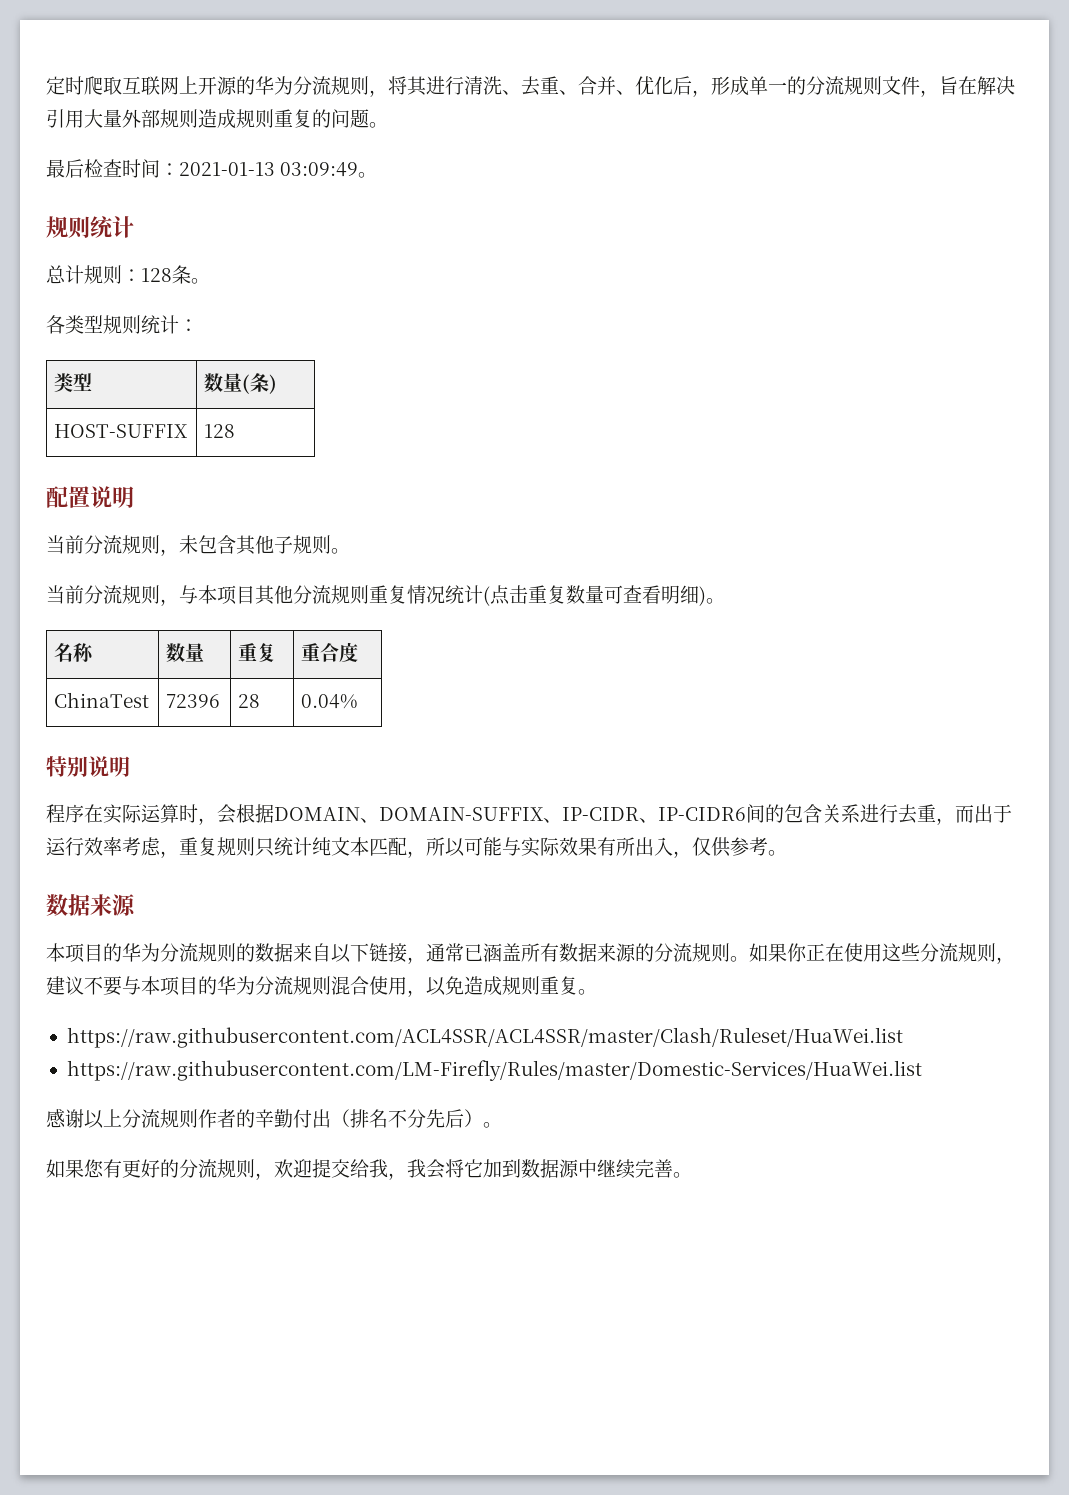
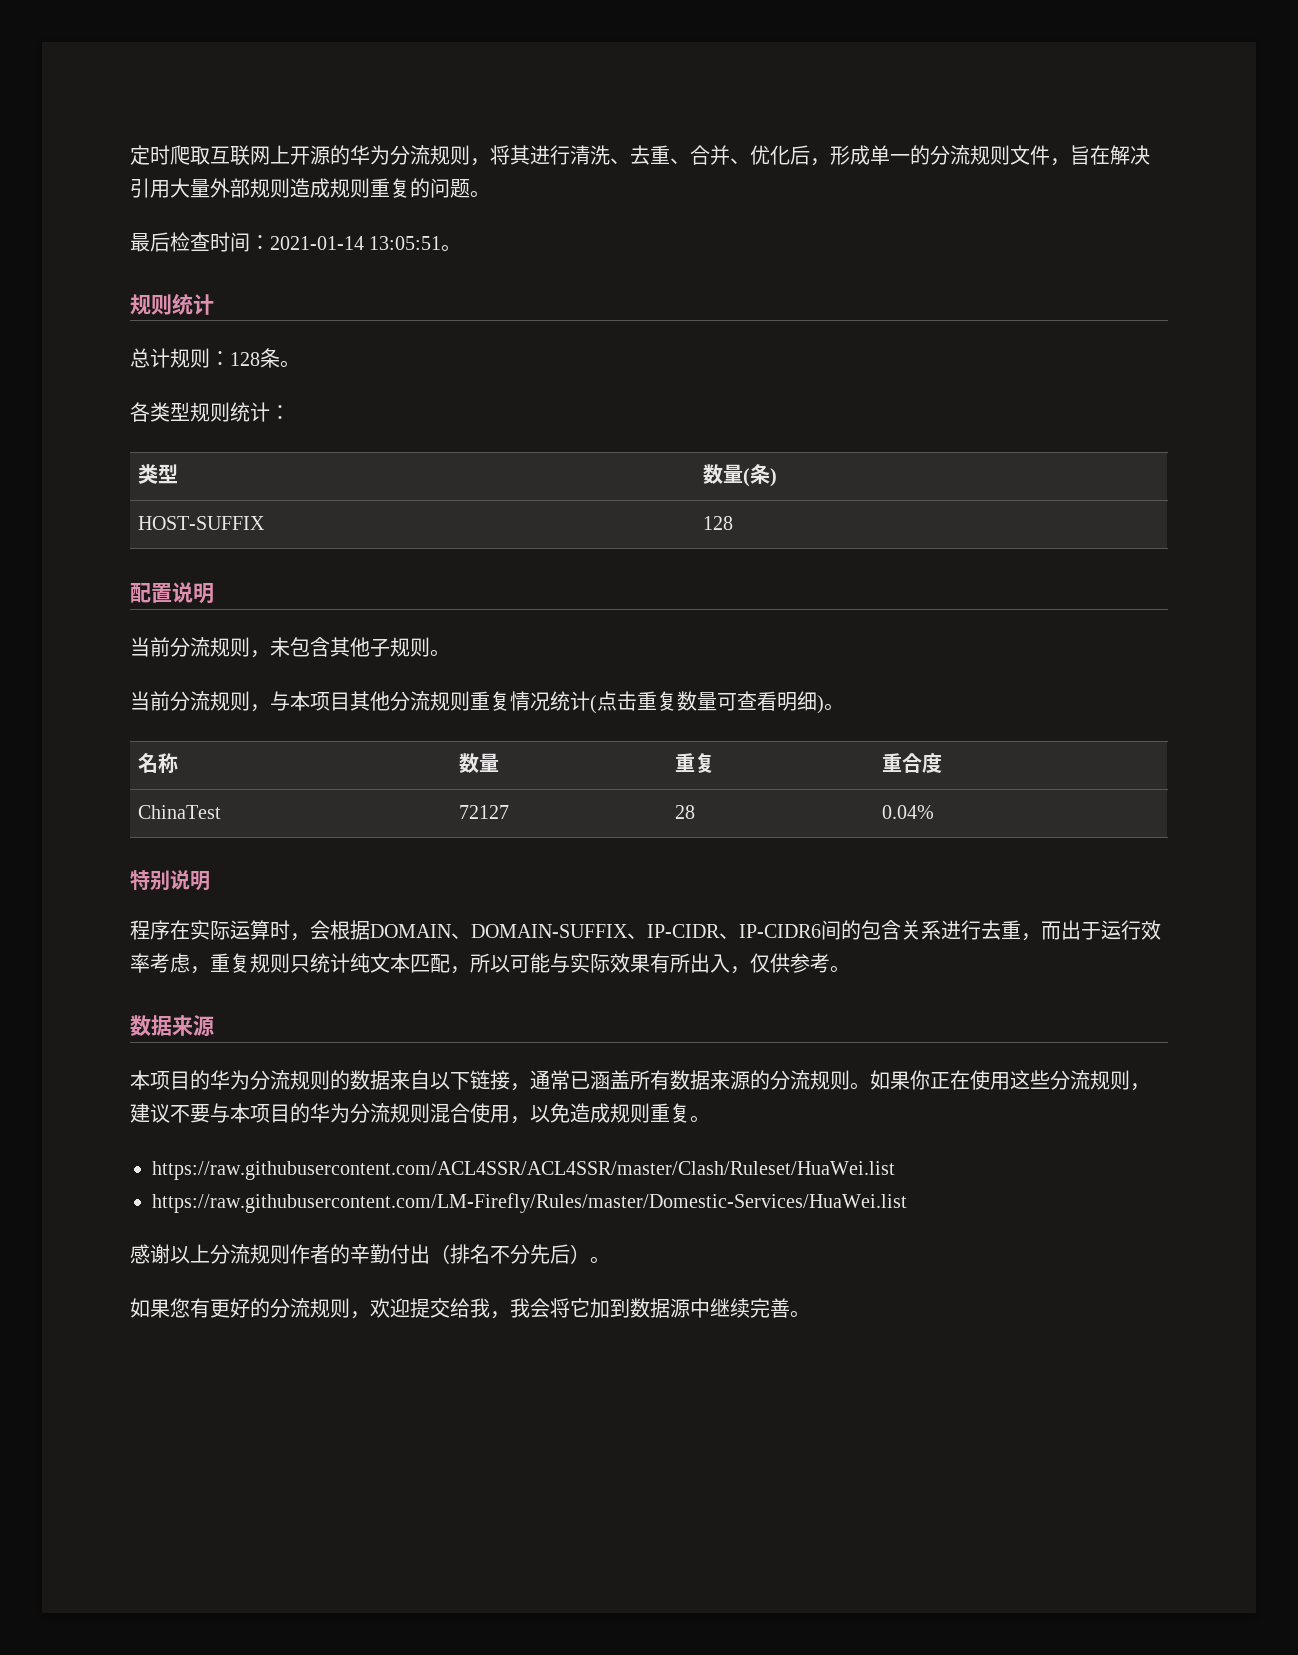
- 最后检查时间：2021-01-13 03:09:49。
+ 最后检查时间：2021-01-14 13:05:51。
- ChinaTest | 72396 | 28 | 0.04%
+ ChinaTest | 72127 | 28 | 0.04%

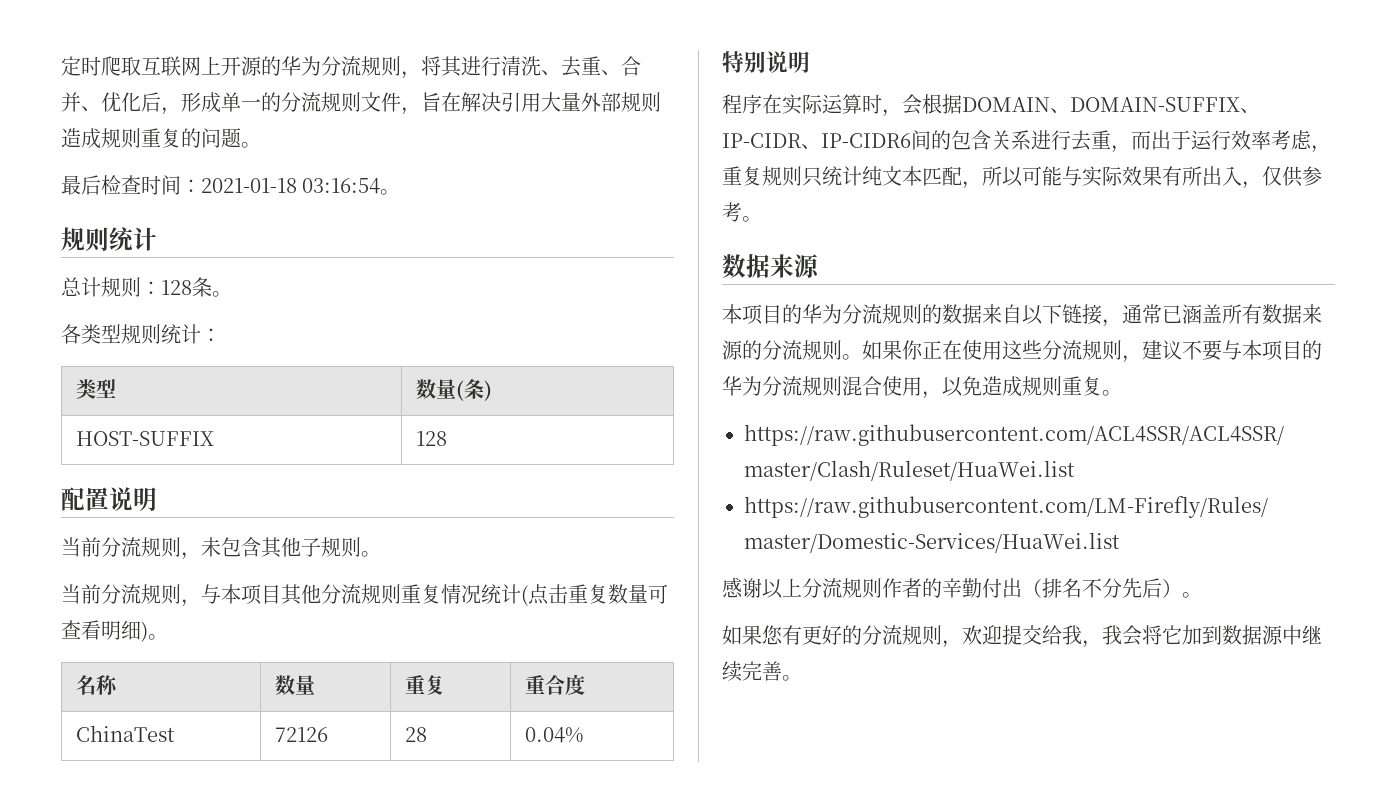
- 最后检查时间：2021-01-14 13:05:51。
+ 最后检查时间：2021-01-18 03:16:54。
- ChinaTest | 72127 | 28 | 0.04%
+ ChinaTest | 72126 | 28 | 0.04%

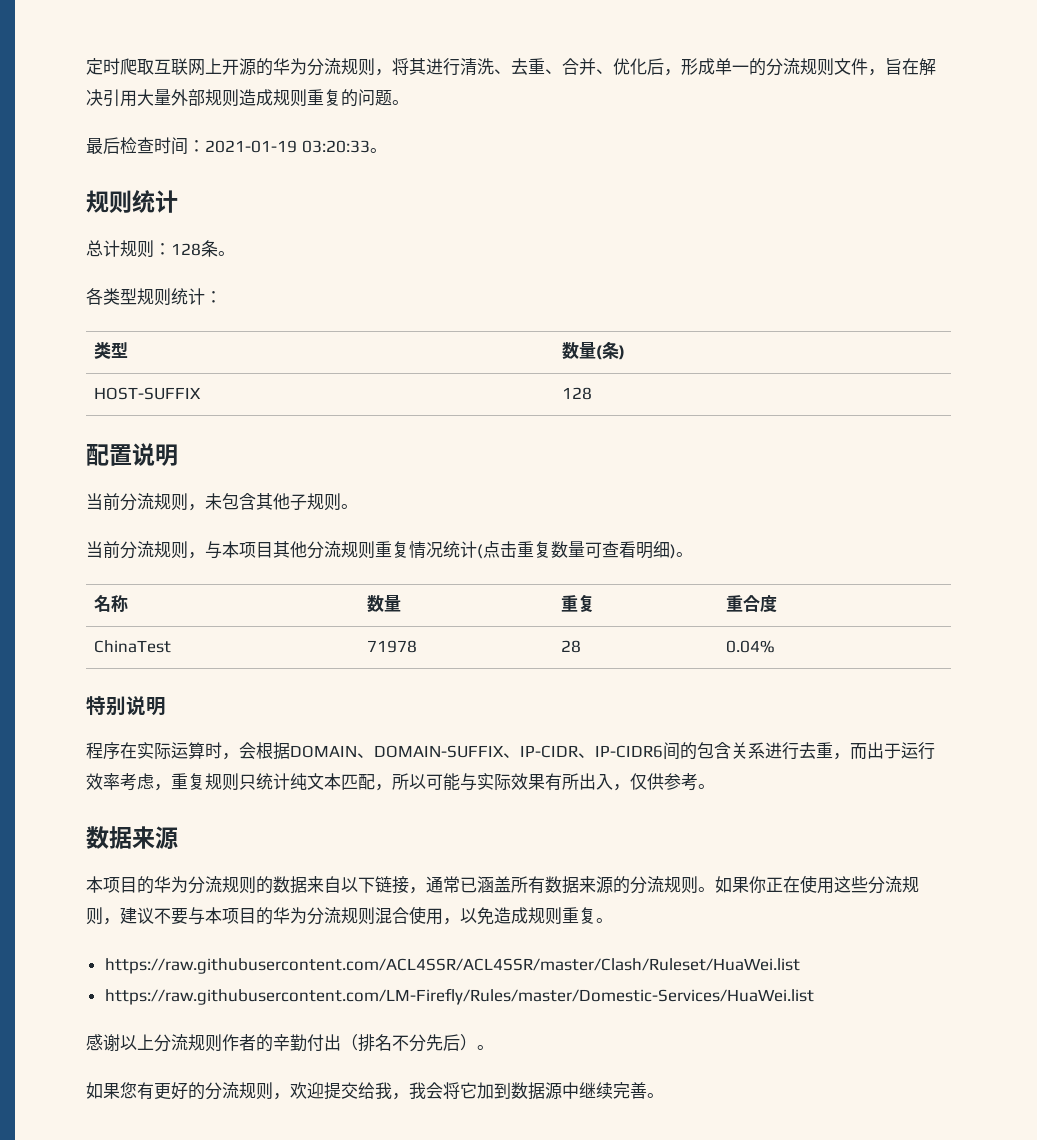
- 最后检查时间：2021-01-18 03:16:54。
+ 最后检查时间：2021-01-19 03:20:33。
- ChinaTest | 72126 | 28 | 0.04%
+ ChinaTest | 71978 | 28 | 0.04%

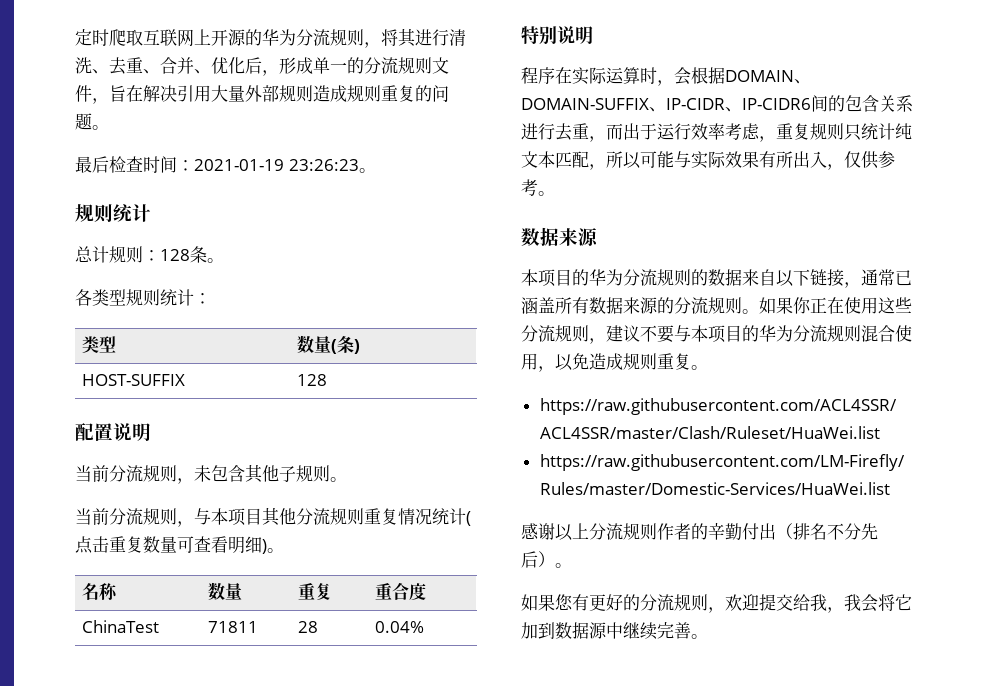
- 最后检查时间：2021-01-19 03:20:33。
+ 最后检查时间：2021-01-19 23:26:23。
- ChinaTest | 71978 | 28 | 0.04%
+ ChinaTest | 71811 | 28 | 0.04%

